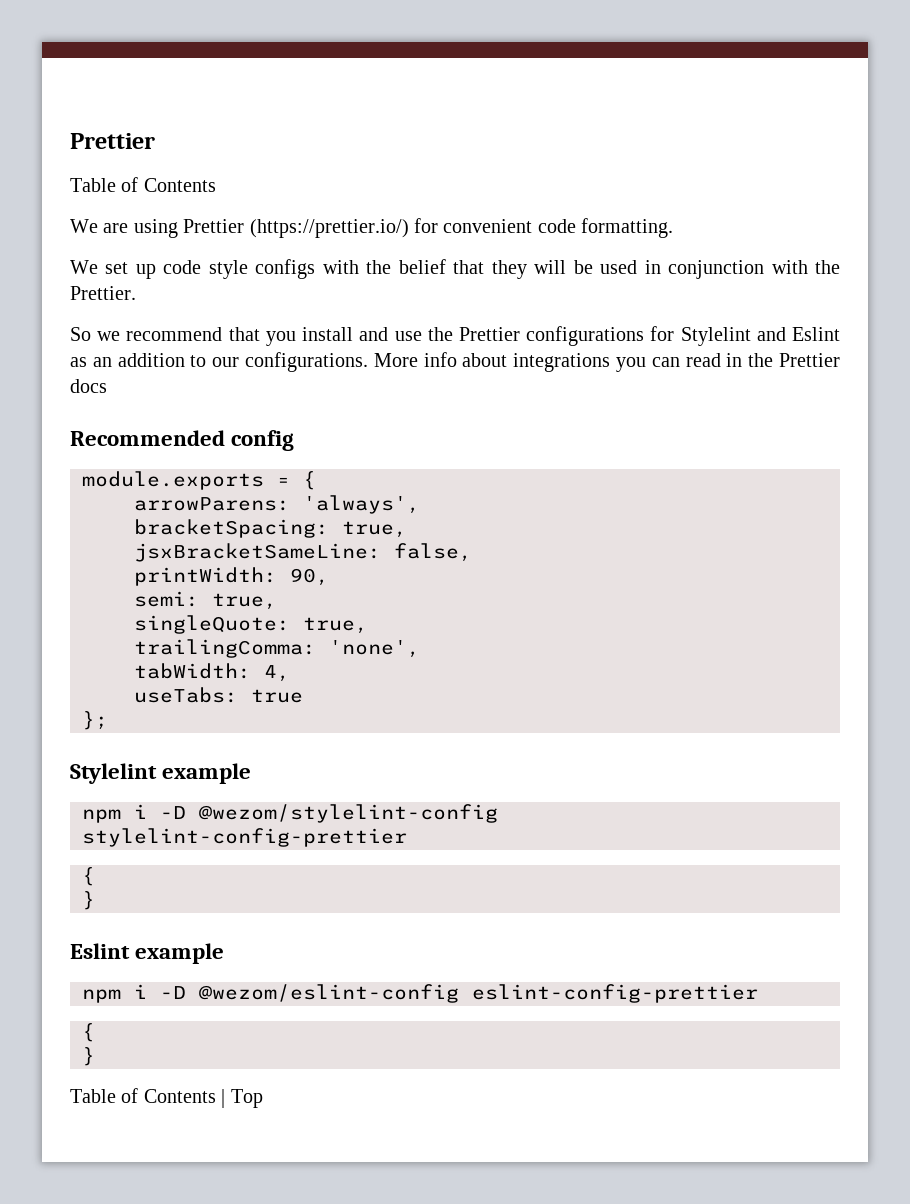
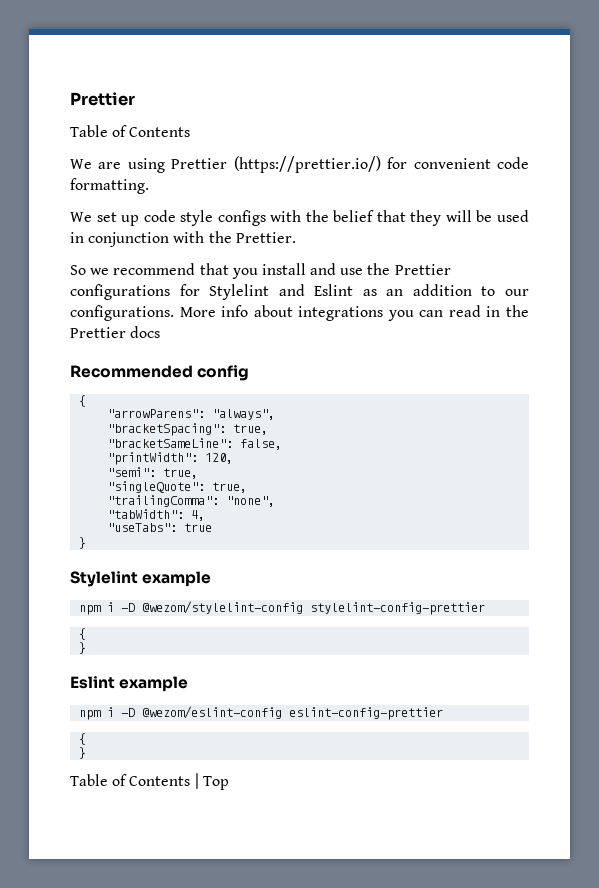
  Recommended config
- module.exports = {
- arrowParens: 'always',
- bracketSpacing: true,
- jsxBracketSameLine: false,
+ {
+ "arrowParens": "always",
+ "bracketSpacing": true,
+ "bracketSameLine": false,
- printWidth: 90,
- semi: true,
- singleQuote: true,
- trailingComma: 'none',
- tabWidth: 4,
+ "printWidth": 120,
+ "semi": true,
+ "singleQuote": true,
+ "trailingComma": "none",
+ "tabWidth": 4,
- useTabs: true
- };
+ "useTabs": true
+ }

